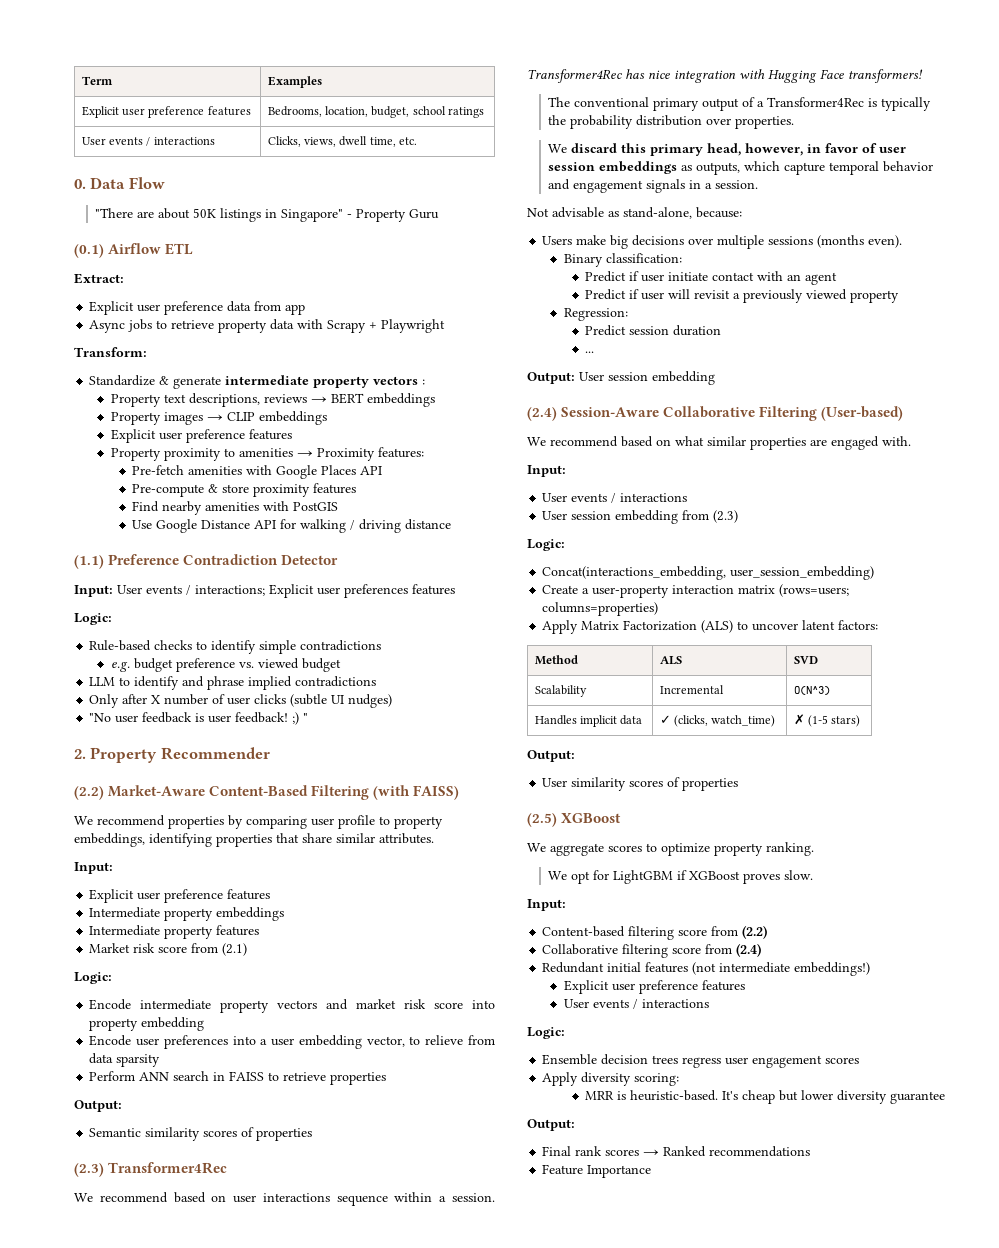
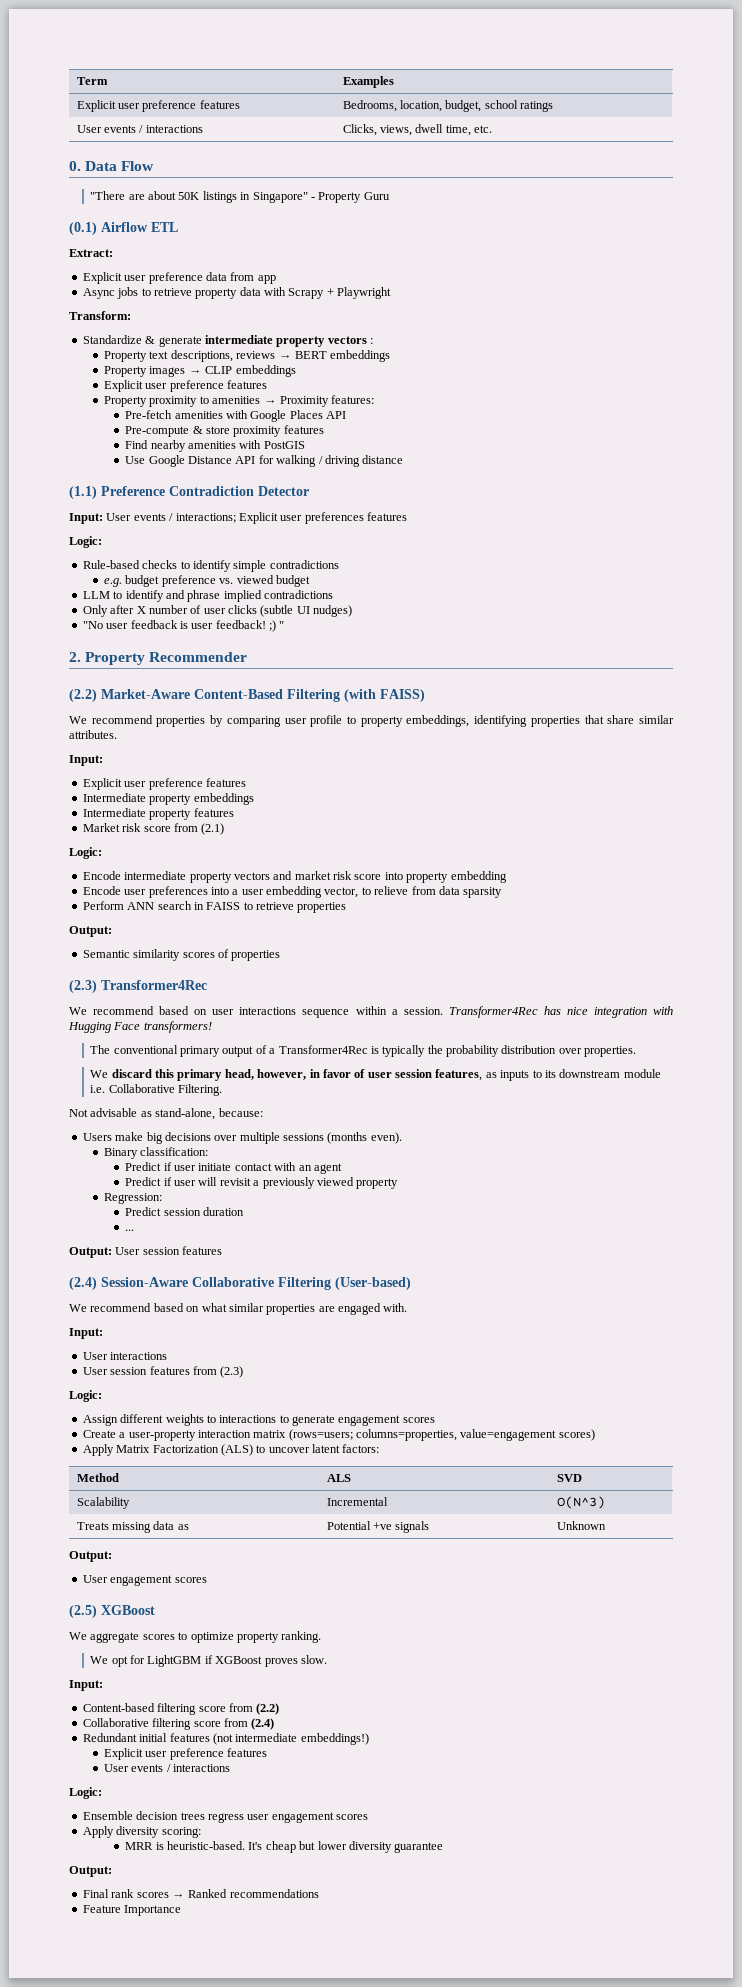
- We discard this primary head, however, in favor of user session embeddings as outputs, which capture temporal behavior and engagement signals in a session.
+ We discard this primary head, however, in favor of user session features, as inputs to its downstream module i.e. Collaborative Filtering.
- Output: User session embedding
+ Output: User session features
  We recommend based on what similar properties are engaged with.
  Input:
- User events / interactions
+ User interactions
- User session embedding from (2.3)
+ User session features from (2.3)
- Concat(interactions_embedding, user_session_embedding)
+ Assign different weights to interactions to generate engagement scores
- Create a user-property interaction matrix (rows=users; columns=properties)
+ Create a user-property interaction matrix (rows=users; columns=properties, value=engagement scores)
- Handles implicit data | ✓ (clicks, watch_time) | ✗ (1-5 stars)
+ Treats missing data as | Potential +ve signals | Unknown
- User similarity scores of properties
+ User engagement scores

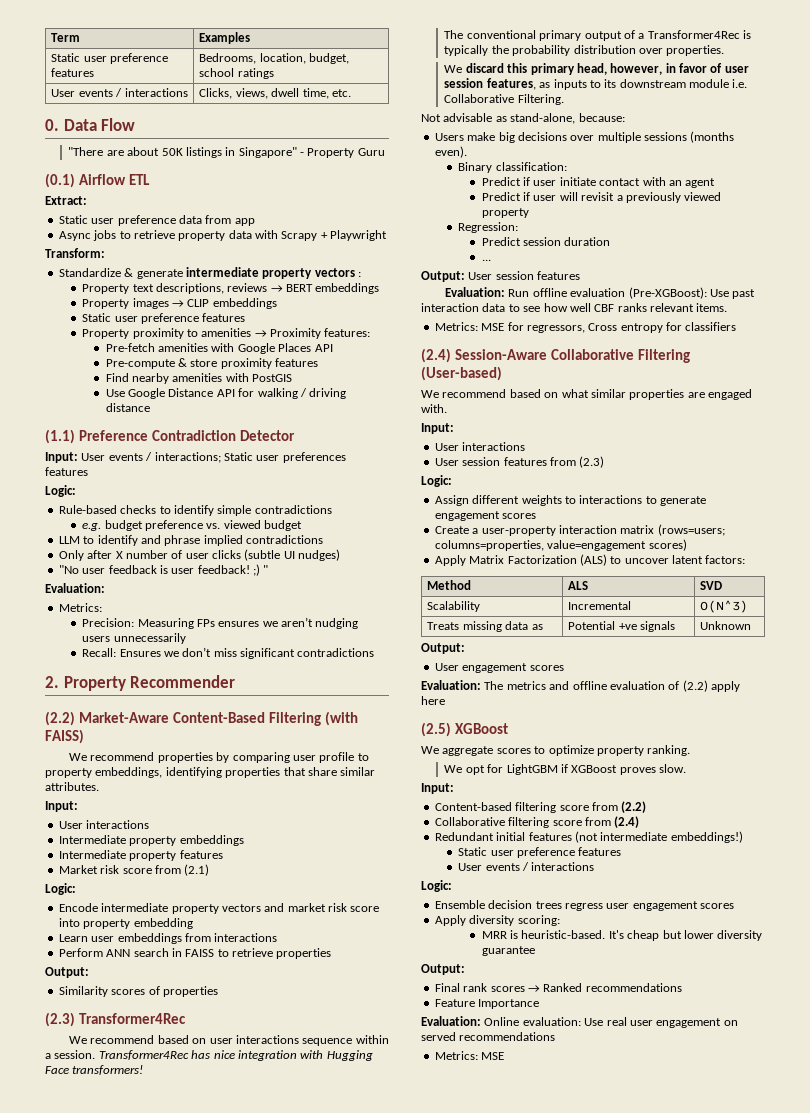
- Explicit user preference features | Bedrooms, location, budget, school ratings
+ Static user preference features | Bedrooms, location, budget, school ratings
- Explicit user preference data from app
+ Static user preference data from app
  Property images → CLIP embeddings
- Explicit user preference features
+ Static user preference features
- Input: User events / interactions; Explicit user preferences features
+ Input: User events / interactions; Static user preferences features
  "No user feedback is user feedback! ;) "
+ Evaluation:
+ Metrics:
+ Precision: Measuring FPs ensures we aren’t nudging users unnecessarily
+ Recall: Ensures we don’t miss significant contradictions
  We recommend properties by comparing user profile to property embeddings, identifying properties that share similar attributes.
  Input:
- Explicit user preference features
+ User interactions
- Encode user preferences into a user embedding vector, to relieve from data sparsity
+ Learn user embeddings from interactions
- Semantic similarity scores of properties
+ Similarity scores of properties
+ Evaluation: Run offline evaluation (Pre-XGBoost): Use past interaction data to see how well CBF ranks relevant items.
+ Metrics: MSE for regressors, Cross entropy for classifiers
+ Evaluation: The metrics and offline evaluation of (2.2) apply here
  Redundant initial features (not intermediate embeddings!)
- Explicit user preference features
+ Static user preference features
+ Evaluation: Online evaluation: Use real user engagement on served recommendations
+ Metrics: MSE

